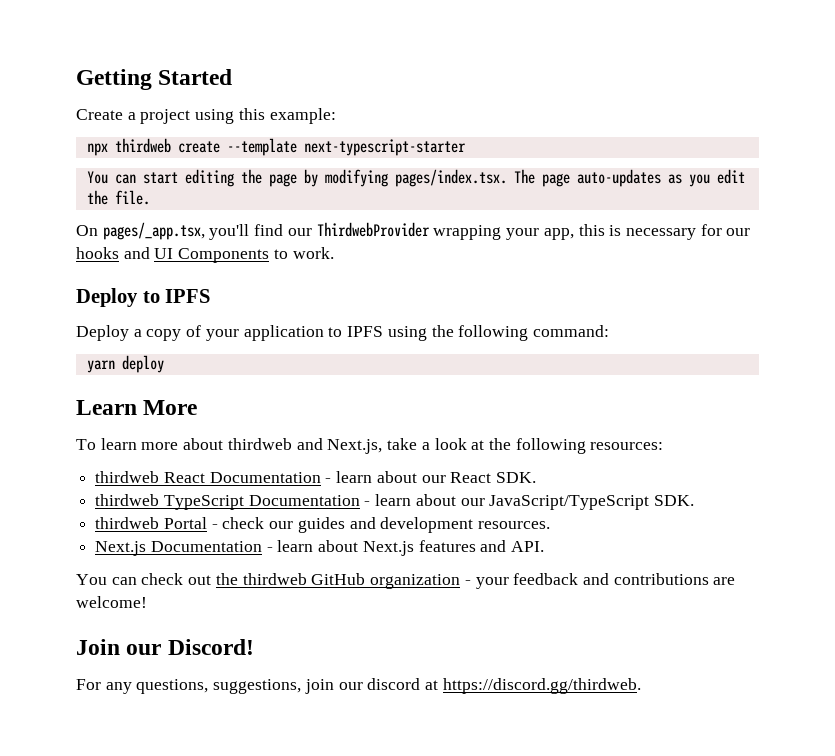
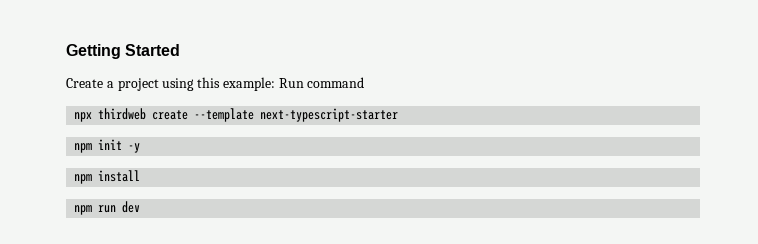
- Create a project using this example:
+ Create a project using this example: Run command
- You can start editing the page by modifying pages/index.tsx. The page auto-updates as you edit the file.
- On pages/_app.tsx, you'll find our ThirdwebProvider wrapping your app, this is necessary for our hooks and UI Components to work.
- Deploy to IPFS
- Deploy a copy of your application to IPFS using the following command:
- yarn deploy
- Learn More
- To learn more about thirdweb and Next.js, take a look at the following resources:
- thirdweb React Documentation - learn about our React SDK.
- thirdweb TypeScript Documentation - learn about our JavaScript/TypeScript SDK.
- thirdweb Portal - check our guides and development resources.
- Next.js Documentation - learn about Next.js features and API.
- You can check out the thirdweb GitHub organization - your feedback and contributions are welcome!
- Join our Discord!
- For any questions, suggestions, join our discord at https://discord.gg/thirdweb.
+ npm init -y
+ npm install
+ npm run dev

